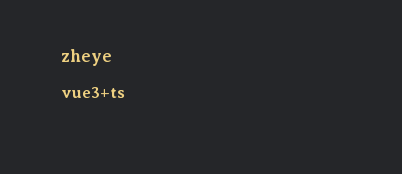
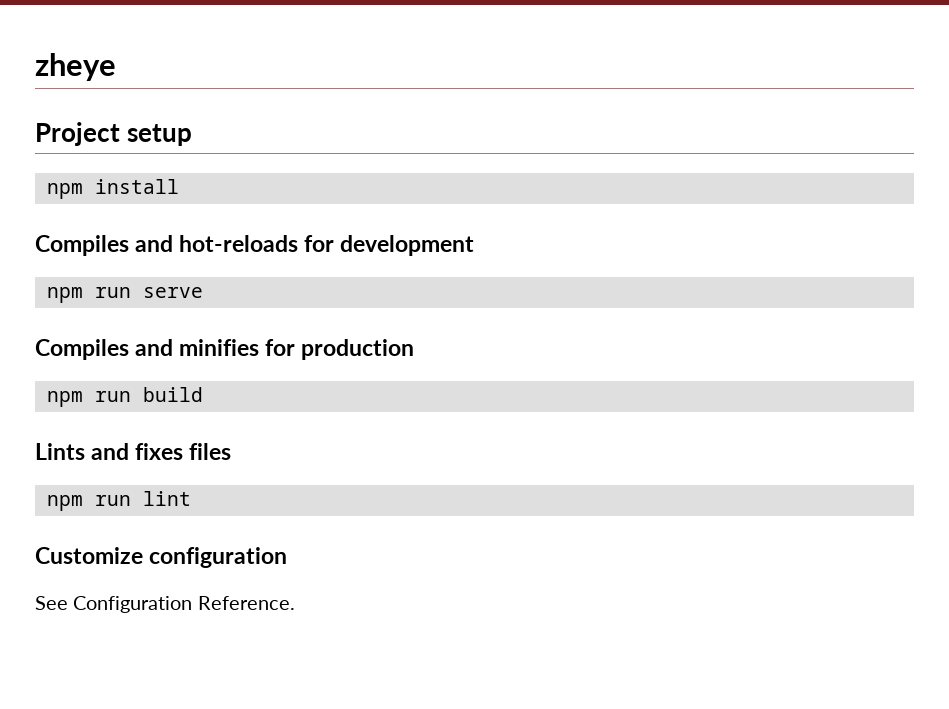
- vue3+ts
+ Project setup
+ npm install
+ Compiles and hot-reloads for development
+ npm run serve
+ Compiles and minifies for production
+ npm run build
+ Lints and fixes files
+ npm run lint
+ Customize configuration
+ See Configuration Reference.

